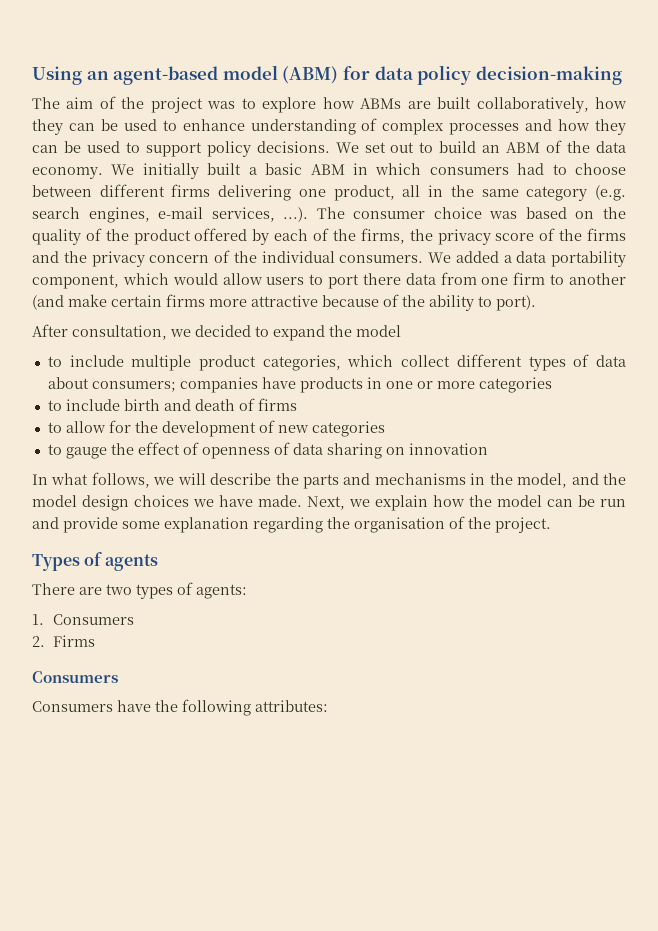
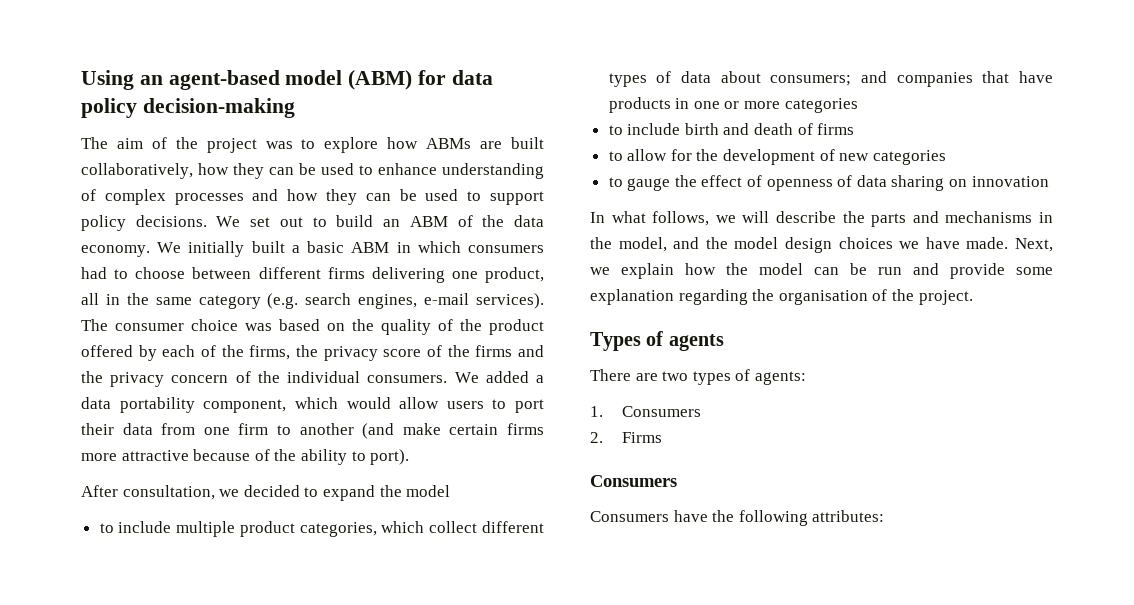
- We initially built a basic ABM in which consumers had to choose between different firms delivering one product, all in the same category (e.g. search engines, e-mail services, ...). The consumer choice was based on the quality of the product offered by each of the firms, the privacy score of the firms and the privacy concern of the individual consumers.
+ We initially built a basic ABM in which consumers had to choose between different firms delivering one product, all in the same category (e.g. search engines, e-mail services). The consumer choice was based on the quality of the product offered by each of the firms, the privacy score of the firms and the privacy concern of the individual consumers.
- We added a data portability component, which would allow users to port there data from one firm to another (and make certain firms more attractive because of the ability to port).
+ We added a data portability component, which would allow users to port their data from one firm to another (and make certain firms more attractive because of the ability to port).
- to include multiple product categories, which collect different types of data about consumers; companies have products in one or more categories
+ to include multiple product categories, which collect different types of data about consumers; and companies that have products in one or more categories

